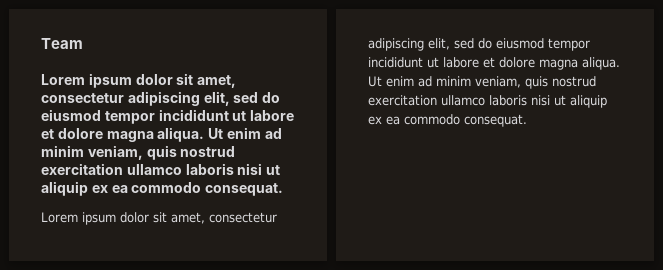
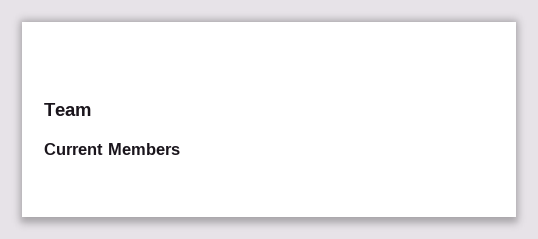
  Team
- Lorem ipsum dolor sit amet, consectetur adipiscing elit, sed do eiusmod tempor incididunt ut labore et dolore magna aliqua. Ut enim ad minim veniam, quis nostrud exercitation ullamco laboris nisi ut aliquip ex ea commodo consequat.
- Lorem ipsum dolor sit amet, consectetur adipiscing elit, sed do eiusmod tempor incididunt ut labore et dolore magna aliqua. Ut enim ad minim veniam, quis nostrud exercitation ullamco laboris nisi ut aliquip ex ea commodo consequat.
+ Current Members

